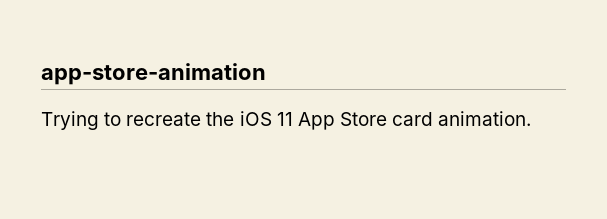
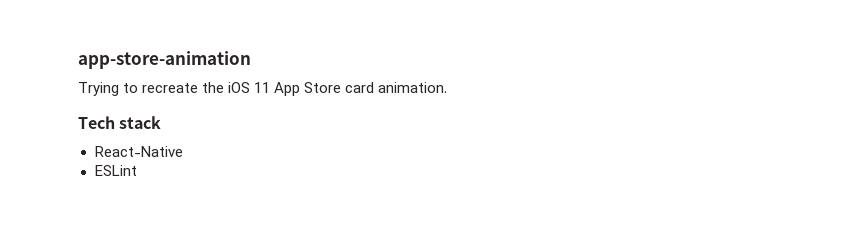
+ Tech stack
+ React-Native
+ ESLint

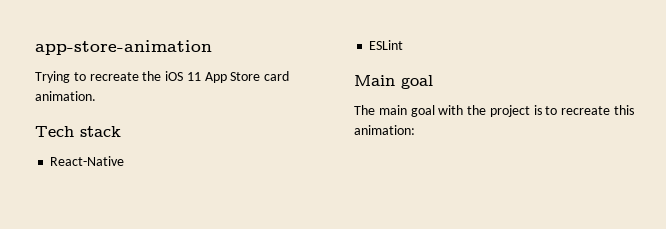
+ Main goal
+ The main goal with the project is to recreate this animation:

